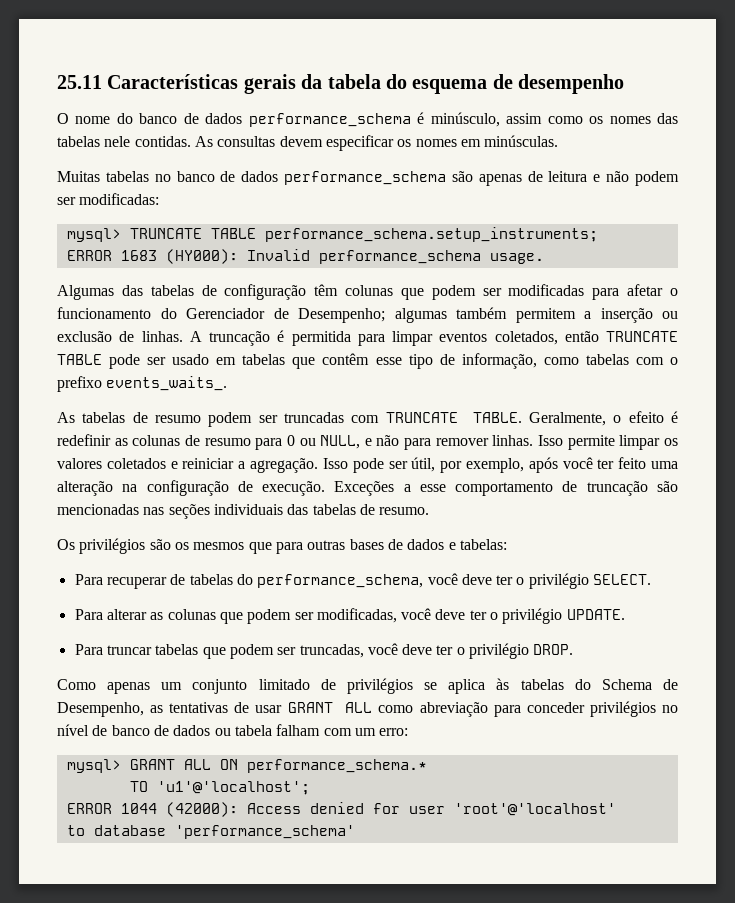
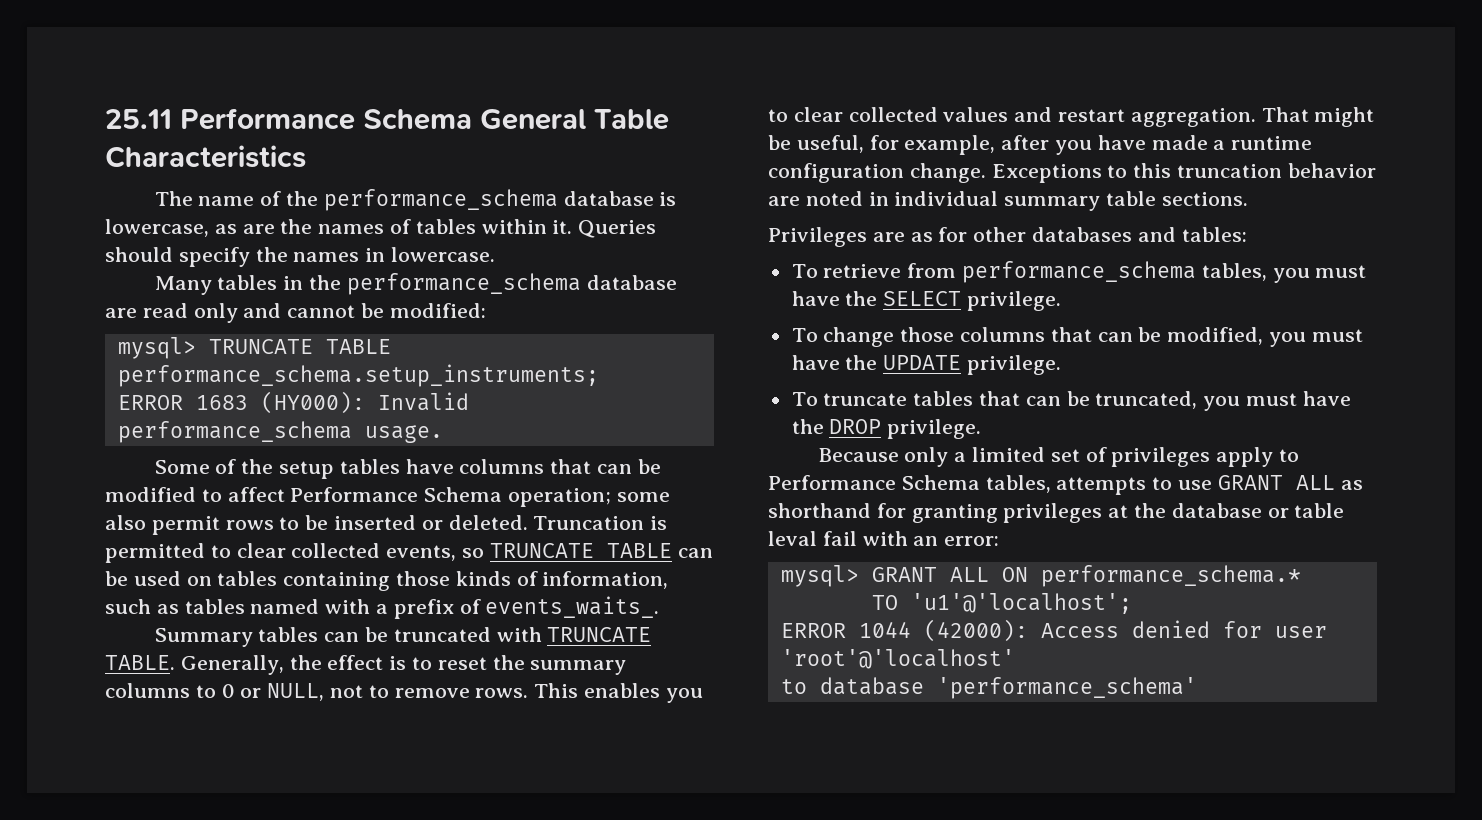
- 25.11 Características gerais da tabela do esquema de desempenho
- O nome do banco de dados performance_schema é minúsculo, assim como os nomes das tabelas nele contidas. As consultas devem especificar os nomes em minúsculas.
- Muitas tabelas no banco de dados performance_schema são apenas de leitura e não podem ser modificadas:
+ 25.11 Performance Schema General Table Characteristics
+ The name of the performance_schema database is lowercase, as are the names of tables within it. Queries should specify the names in lowercase.
+ Many tables in the performance_schema database are read only and cannot be modified:
- Algumas das tabelas de configuração têm colunas que podem ser modificadas para afetar o funcionamento do Gerenciador de Desempenho; algumas também permitem a inserção ou exclusão de linhas. A truncação é permitida para limpar eventos coletados, então TRUNCATE TABLE pode ser usado em tabelas que contêm esse tipo de informação, como tabelas com o prefixo events_waits_.
- As tabelas de resumo podem ser truncadas com TRUNCATE TABLE. Geralmente, o efeito é redefinir as colunas de resumo para 0 ou NULL, e não para remover linhas. Isso permite limpar os valores coletados e reiniciar a agregação. Isso pode ser útil, por exemplo, após você ter feito uma alteração na configuração de execução. Exceções a esse comportamento de truncação são mencionadas nas seções individuais das tabelas de resumo.
- Os privilégios são os mesmos que para outras bases de dados e tabelas:
- Para recuperar de tabelas do performance_schema, você deve ter o privilégio SELECT.
- Para alterar as colunas que podem ser modificadas, você deve ter o privilégio UPDATE.
- Para truncar tabelas que podem ser truncadas, você deve ter o privilégio DROP.
- Como apenas um conjunto limitado de privilégios se aplica às tabelas do Schema de Desempenho, as tentativas de usar GRANT ALL como abreviação para conceder privilégios no nível de banco de dados ou tabela falham com um erro:
+ Some of the setup tables have columns that can be modified to affect Performance Schema operation; some also permit rows to be inserted or deleted. Truncation is permitted to clear collected events, so TRUNCATE TABLE can be used on tables containing those kinds of information, such as tables named with a prefix of events_waits_.
+ Summary tables can be truncated with TRUNCATE TABLE. Generally, the effect is to reset the summary columns to 0 or NULL, not to remove rows. This enables you to clear collected values and restart aggregation. That might be useful, for example, after you have made a runtime configuration change. Exceptions to this truncation behavior are noted in individual summary table sections.
+ Privileges are as for other databases and tables:
+ To retrieve from performance_schema tables, you must have the SELECT privilege.
+ To change those columns that can be modified, you must have the UPDATE privilege.
+ To truncate tables that can be truncated, you must have the DROP privilege.
+ Because only a limited set of privileges apply to Performance Schema tables, attempts to use GRANT ALL as shorthand for granting privileges at the database or table leval fail with an error:

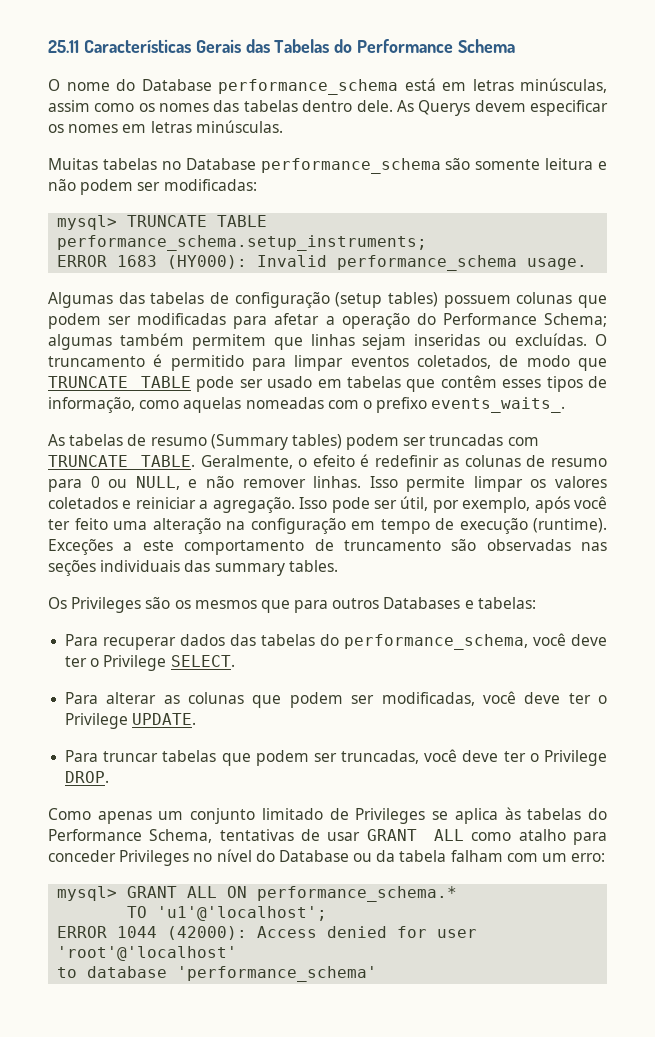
- 25.11 Performance Schema General Table Characteristics
- The name of the performance_schema database is lowercase, as are the names of tables within it. Queries should specify the names in lowercase.
- Many tables in the performance_schema database are read only and cannot be modified:
+ 25.11 Características Gerais das Tabelas do Performance Schema
+ O nome do Database performance_schema está em letras minúsculas, assim como os nomes das tabelas dentro dele. As Querys devem especificar os nomes em letras minúsculas.
+ Muitas tabelas no Database performance_schema são somente leitura e não podem ser modificadas:
- Some of the setup tables have columns that can be modified to affect Performance Schema operation; some also permit rows to be inserted or deleted. Truncation is permitted to clear collected events, so TRUNCATE TABLE can be used on tables containing those kinds of information, such as tables named with a prefix of events_waits_.
- Summary tables can be truncated with TRUNCATE TABLE. Generally, the effect is to reset the summary columns to 0 or NULL, not to remove rows. This enables you to clear collected values and restart aggregation. That might be useful, for example, after you have made a runtime configuration change. Exceptions to this truncation behavior are noted in individual summary table sections.
- Privileges are as for other databases and tables:
- To retrieve from performance_schema tables, you must have the SELECT privilege.
- To change those columns that can be modified, you must have the UPDATE privilege.
- To truncate tables that can be truncated, you must have the DROP privilege.
- Because only a limited set of privileges apply to Performance Schema tables, attempts to use GRANT ALL as shorthand for granting privileges at the database or table leval fail with an error:
+ Algumas das tabelas de configuração (setup tables) possuem colunas que podem ser modificadas para afetar a operação do Performance Schema; algumas também permitem que linhas sejam inseridas ou excluídas. O truncamento é permitido para limpar eventos coletados, de modo que TRUNCATE TABLE pode ser usado em tabelas que contêm esses tipos de informação, como aquelas nomeadas com o prefixo events_waits_.
+ As tabelas de resumo (Summary tables) podem ser truncadas com TRUNCATE TABLE. Geralmente, o efeito é redefinir as colunas de resumo para 0 ou NULL, e não remover linhas. Isso permite limpar os valores coletados e reiniciar a agregação. Isso pode ser útil, por exemplo, após você ter feito uma alteração na configuração em tempo de execução (runtime). Exceções a este comportamento de truncamento são observadas nas seções individuais das summary tables.
+ Os Privileges são os mesmos que para outros Databases e tabelas:
+ Para recuperar dados das tabelas do performance_schema, você deve ter o Privilege SELECT.
+ Para alterar as colunas que podem ser modificadas, você deve ter o Privilege UPDATE.
+ Para truncar tabelas que podem ser truncadas, você deve ter o Privilege DROP.
+ Como apenas um conjunto limitado de Privileges se aplica às tabelas do Performance Schema, tentativas de usar GRANT ALL como atalho para conceder Privileges no nível do Database ou da tabela falham com um erro:

